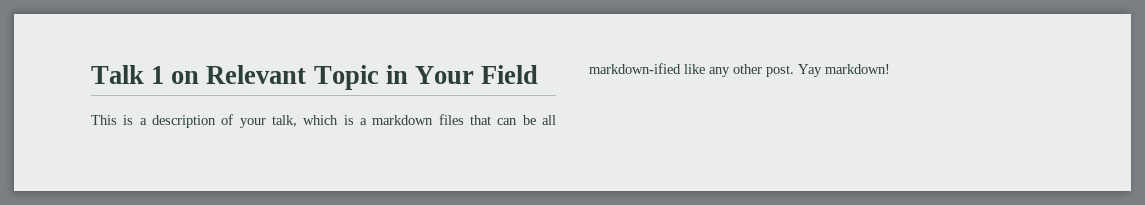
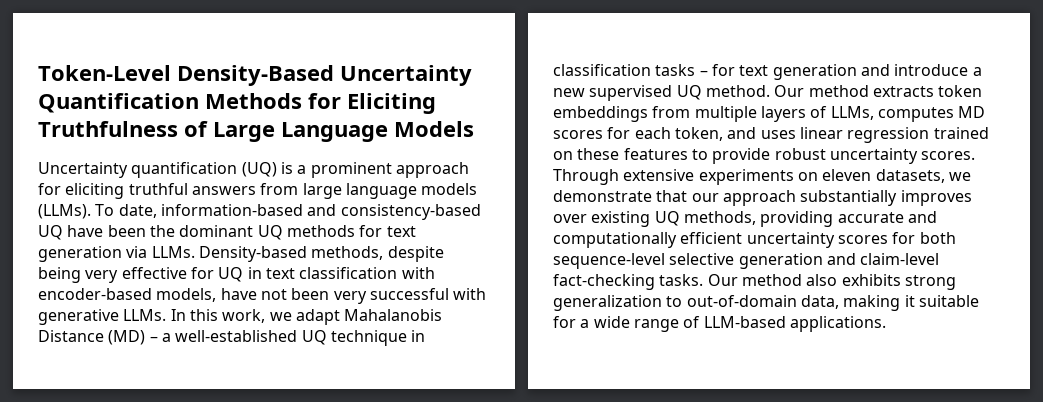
- Talk 1 on Relevant Topic in Your Field
- This is a description of your talk, which is a markdown files that can be all markdown-ified like any other post. Yay markdown!
+ Token-Level Density-Based Uncertainty Quantification Methods for Eliciting Truthfulness of Large Language Models
+ Uncertainty quantification (UQ) is a prominent approach for eliciting truthful answers from large language models (LLMs). To date, information-based and consistency-based UQ have been the dominant UQ methods for text generation via LLMs. Density-based methods, despite being very effective for UQ in text classification with encoder-based models, have not been very successful with generative LLMs. In this work, we adapt Mahalanobis Distance (MD) – a well-established UQ technique in classification tasks – for text generation and introduce a new supervised UQ method. Our method extracts token embeddings from multiple layers of LLMs, computes MD scores for each token, and uses linear regression trained on these features to provide robust uncertainty scores. Through extensive experiments on eleven datasets, we demonstrate that our approach substantially improves over existing UQ methods, providing accurate and computationally efficient uncertainty scores for both sequence-level selective generation and claim-level fact-checking tasks. Our method also exhibits strong generalization to out-of-domain data, making it suitable for a wide range of LLM-based applications.

